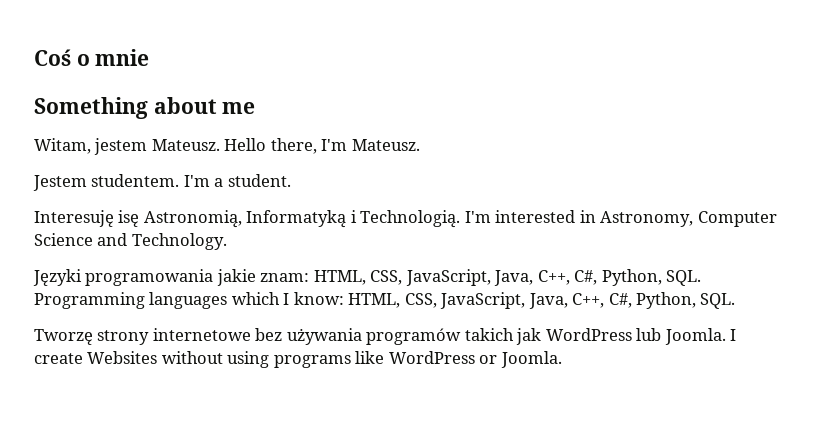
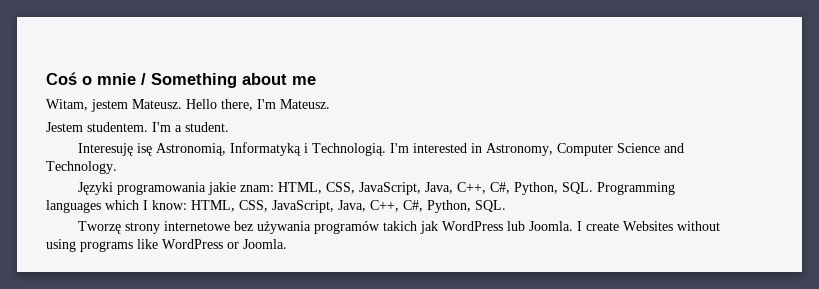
- Coś o mnie
- Something about me
+ Coś o mnie / Something about me

